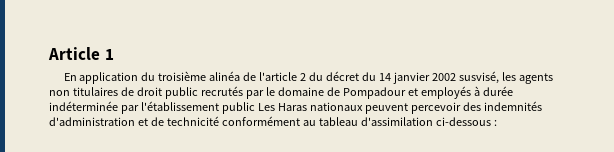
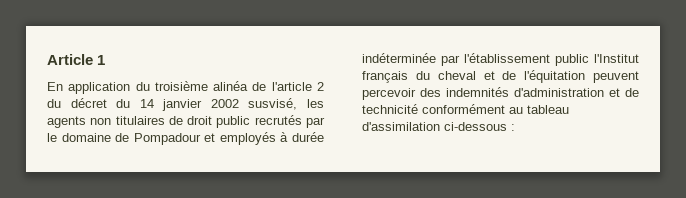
- En application du troisième alinéa de l'article 2 du décret du 14 janvier 2002 susvisé, les agents non titulaires de droit public recrutés par le domaine de Pompadour et employés à durée indéterminée par l'établissement public Les Haras nationaux peuvent percevoir des indemnités d'administration et de technicité conformément au tableau d'assimilation ci-dessous :
+ En application du troisième alinéa de l'article 2 du décret du 14 janvier 2002 susvisé, les agents non titulaires de droit public recrutés par le domaine de Pompadour et employés à durée indéterminée par l'établissement public l'Institut français du cheval et de l'équitation peuvent percevoir des indemnités d'administration et de technicité conformément au tableau d'assimilation ci-dessous :

